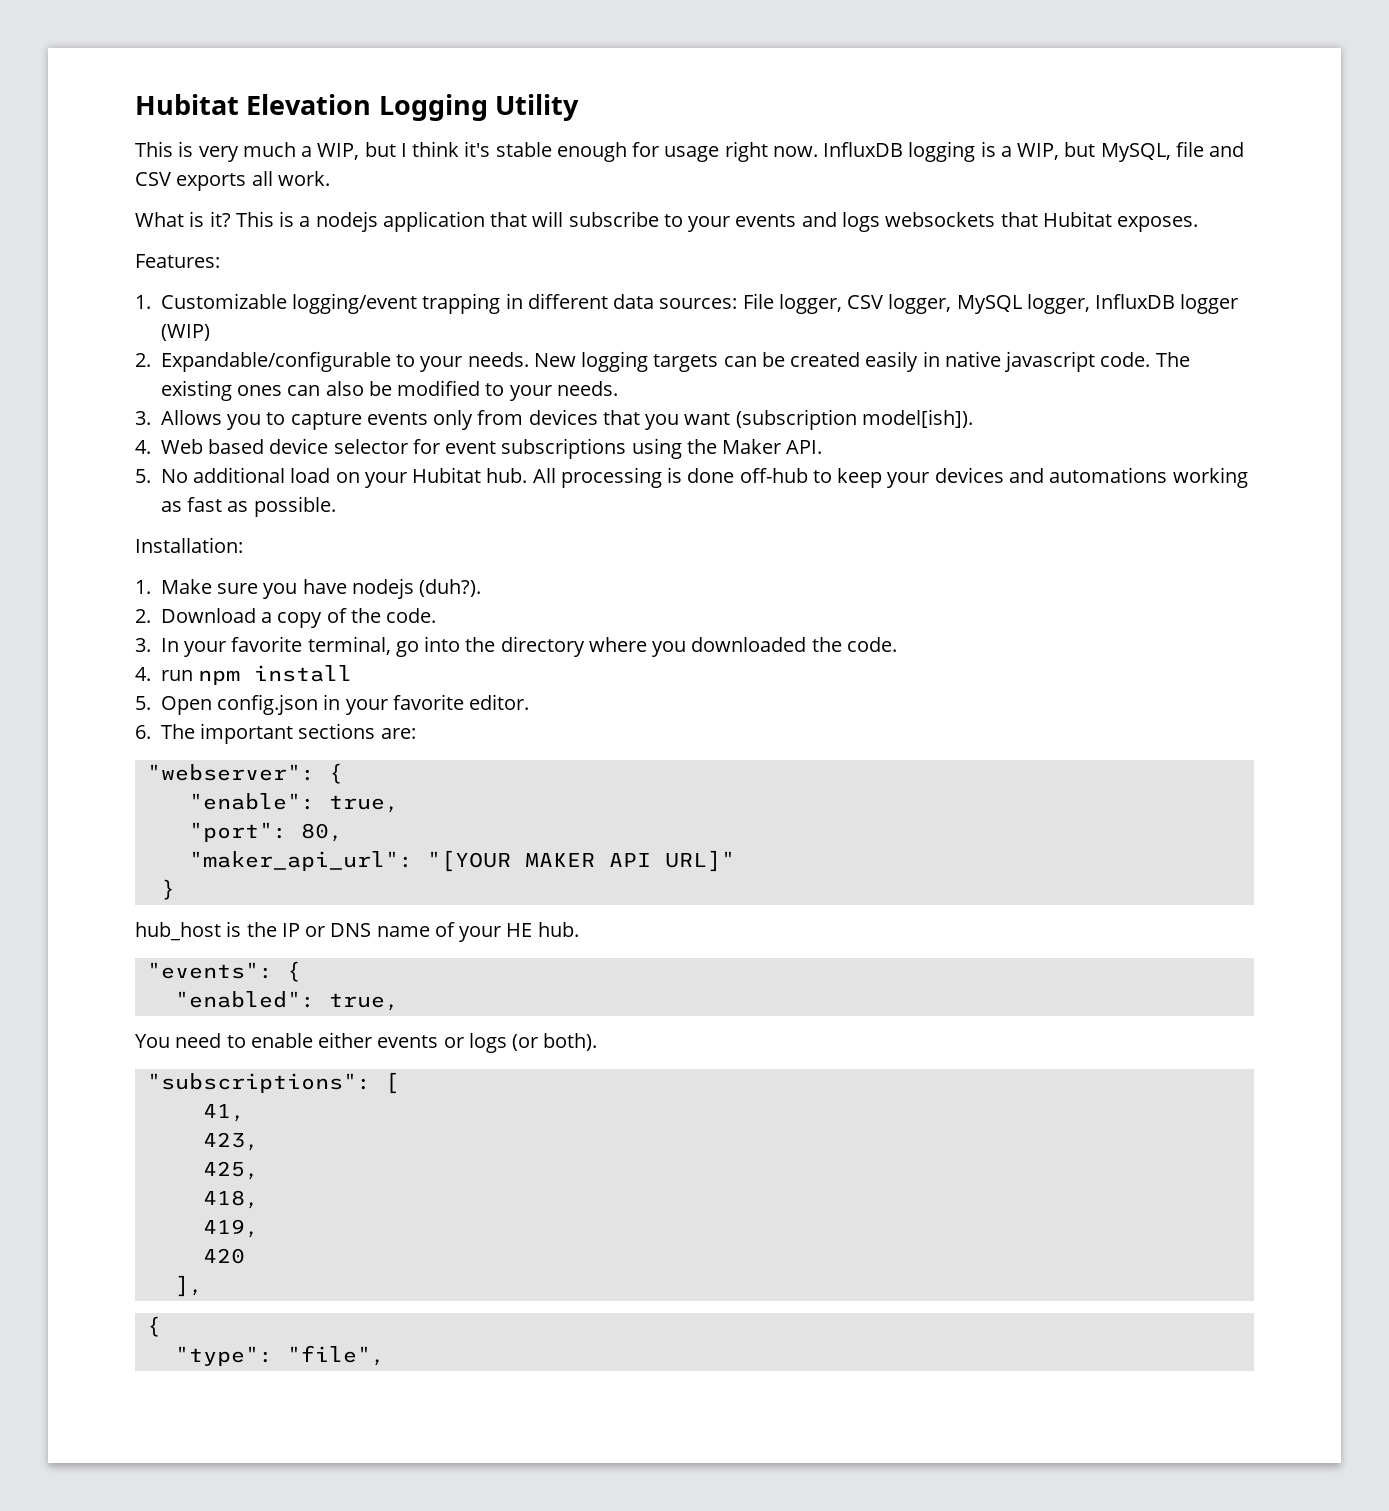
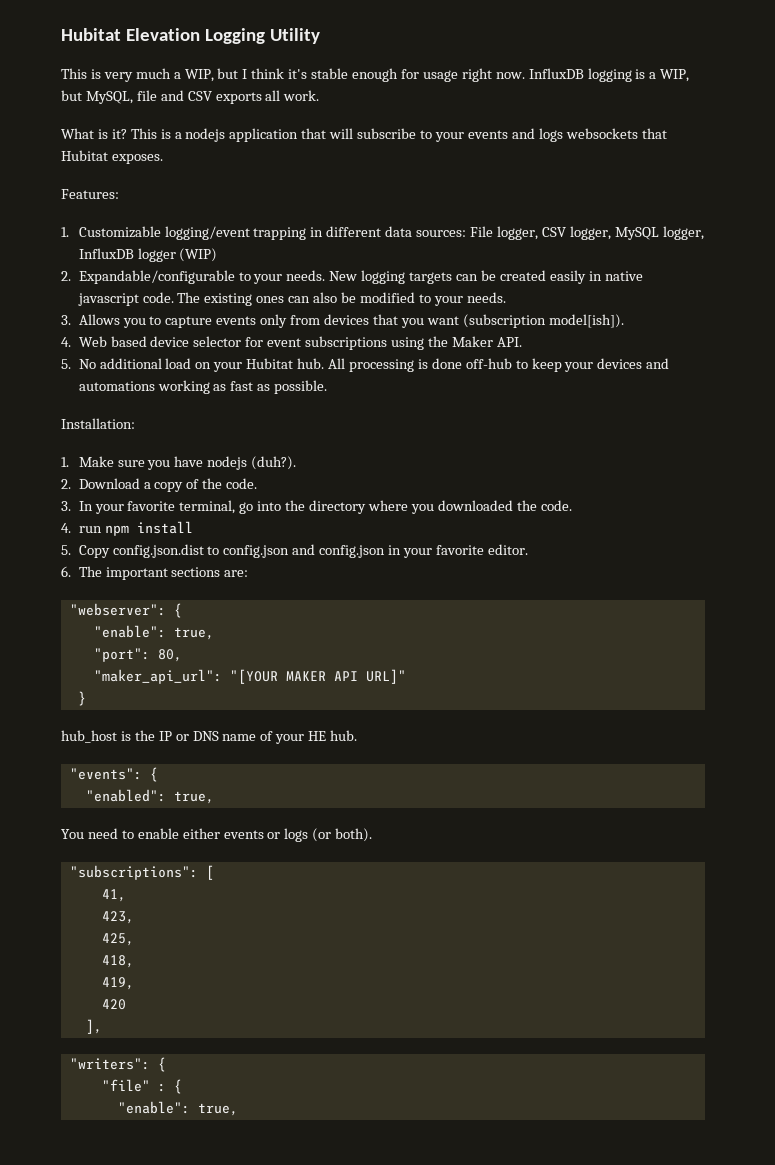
- 5. Open config.json in your favorite editor.
+ 5. Copy config.json.dist to config.json and config.json in your favorite editor.
  ],
- {
- "type": "file",
+ "writers": {
+ "file" : {
+ "enable": true,

